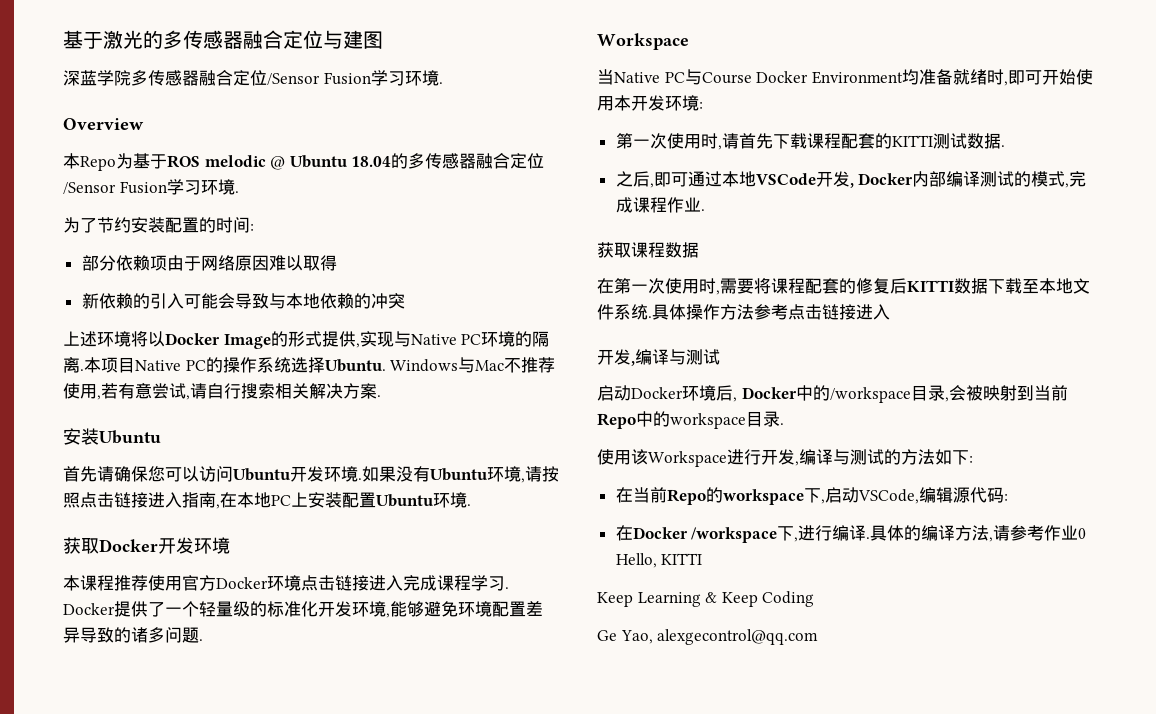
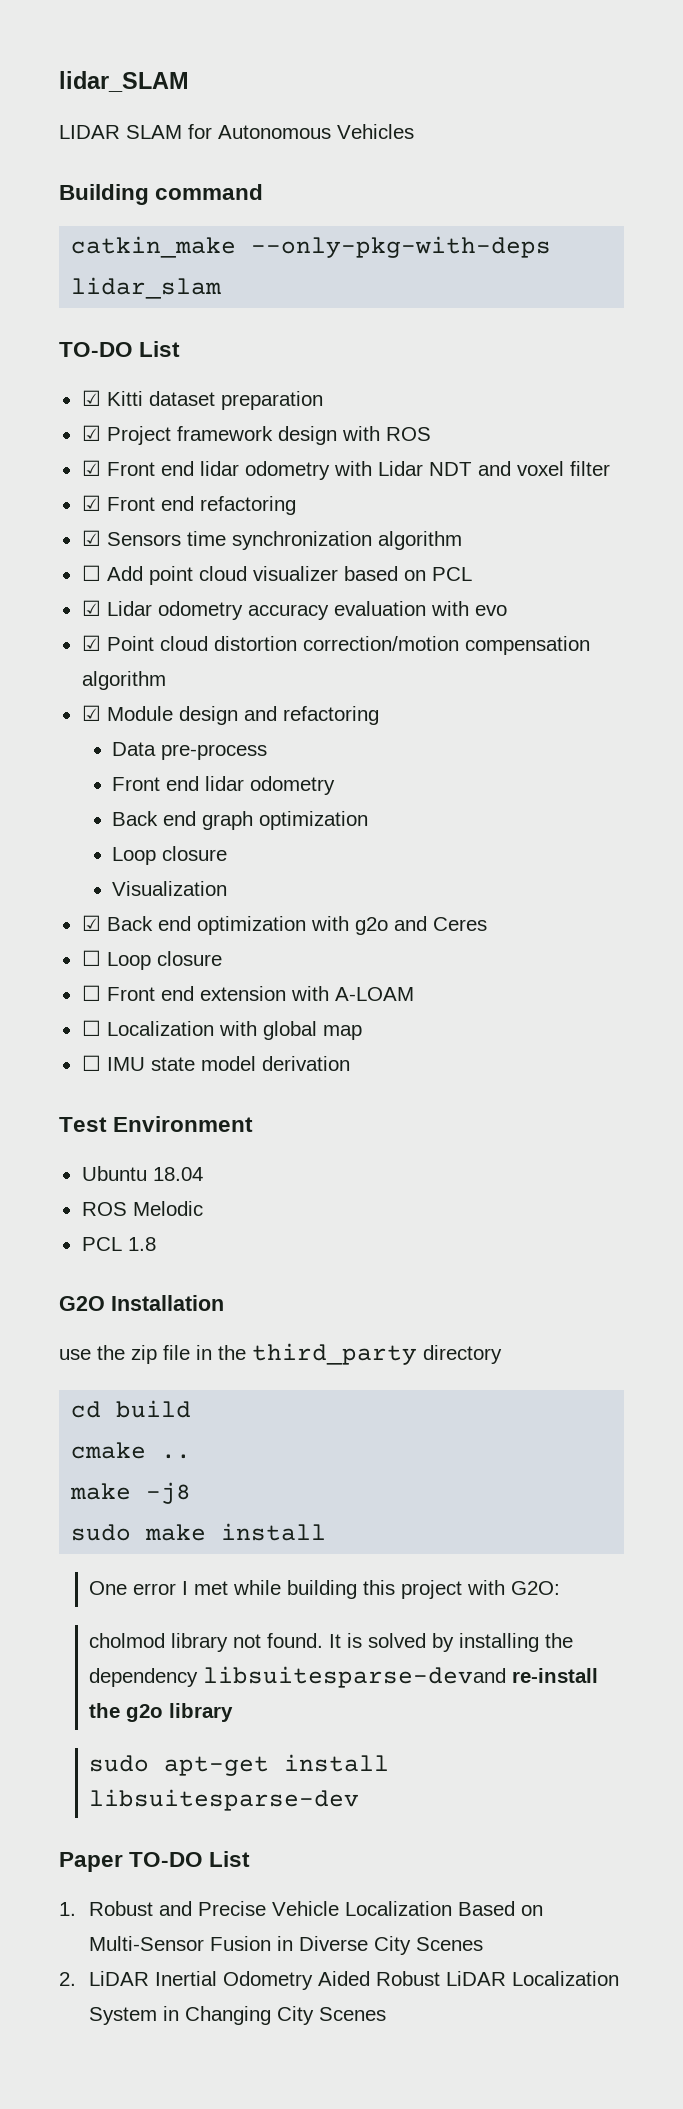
- 基于激光的多传感器融合定位与建图
- 深蓝学院多传感器融合定位/Sensor Fusion学习环境.
- Overview
- 本Repo为基于ROS melodic @ Ubuntu 18.04的多传感器融合定位/Sensor Fusion学习环境.
- 为了节约安装配置的时间:
- 部分依赖项由于网络原因难以取得
- 新依赖的引入可能会导致与本地依赖的冲突
- 上述环境将以Docker Image的形式提供,实现与Native PC环境的隔离.本项目Native PC的操作系统选择Ubuntu. Windows与Mac不推荐使用,若有意尝试,请自行搜索相关解决方案.
- 安装Ubuntu
- 首先请确保您可以访问Ubuntu开发环境.如果没有Ubuntu环境,请按照点击链接进入指南,在本地PC上安装配置Ubuntu环境.
- 获取Docker开发环境
- 本课程推荐使用官方Docker环境点击链接进入完成课程学习. Docker提供了一个轻量级的标准化开发环境,能够避免环境配置差异导致的诸多问题.
- Workspace
- 当Native PC与Course Docker Environment均准备就绪时,即可开始使用本开发环境:
- 第一次使用时,请首先下载课程配套的KITTI测试数据.
- 之后,即可通过本地VSCode开发, Docker内部编译测试的模式,完成课程作业.
- 获取课程数据
- 在第一次使用时,需要将课程配套的修复后KITTI数据下载至本地文件系统.具体操作方法参考点击链接进入
- 开发,编译与测试
- 启动Docker环境后, Docker中的/workspace目录,会被映射到当前Repo中的workspace目录.
- 使用该Workspace进行开发,编译与测试的方法如下:
- 在当前Repo的workspace下,启动VSCode,编辑源代码:
- 在Docker /workspace下,进行编译.具体的编译方法,请参考作业0 Hello, KITTI
- Keep Learning & Keep Coding
- Ge Yao, alexgecontrol@qq.com
+ lidar_SLAM
+ LIDAR SLAM for Autonomous Vehicles
+ Building command
+ catkin_make --only-pkg-with-deps lidar_slam
+ TO-DO List
+ ☑ Kitti dataset preparation
+ ☑ Project framework design with ROS
+ ☑ Front end lidar odometry with Lidar NDT and voxel filter
+ ☑ Front end refactoring
+ ☑ Sensors time synchronization algorithm
+ ☐ Add point cloud visualizer based on PCL
+ ☑ Lidar odometry accuracy evaluation with evo
+ ☑ Point cloud distortion correction/motion compensation algorithm
+ ☑ Module design and refactoring
+ Data pre-process
+ Front end lidar odometry
+ Back end graph optimization
+ Loop closure
+ Visualization
+ ☑ Back end optimization with g2o and Ceres
+ ☐ Loop closure
+ ☐ Front end extension with A-LOAM
+ ☐ Localization with global map
+ ☐ IMU state model derivation
+ Test Environment
+ Ubuntu 18.04
+ ROS Melodic
+ PCL 1.8
+ G2O Installation
+ use the zip file in the third_party directory
+ cd build
+ cmake ..
+ make -j8
+ sudo make install
+ One error I met while building this project with G2O:
+ cholmod library not found. It is solved by installing the dependency libsuitesparse-devand re-install the g2o library
+ sudo apt-get install libsuitesparse-dev
+ Paper TO-DO List
+ 1. Robust and Precise Vehicle Localization Based on Multi-Sensor Fusion in Diverse City Scenes
+ 2. LiDAR Inertial Odometry Aided Robust LiDAR Localization System in Changing City Scenes

